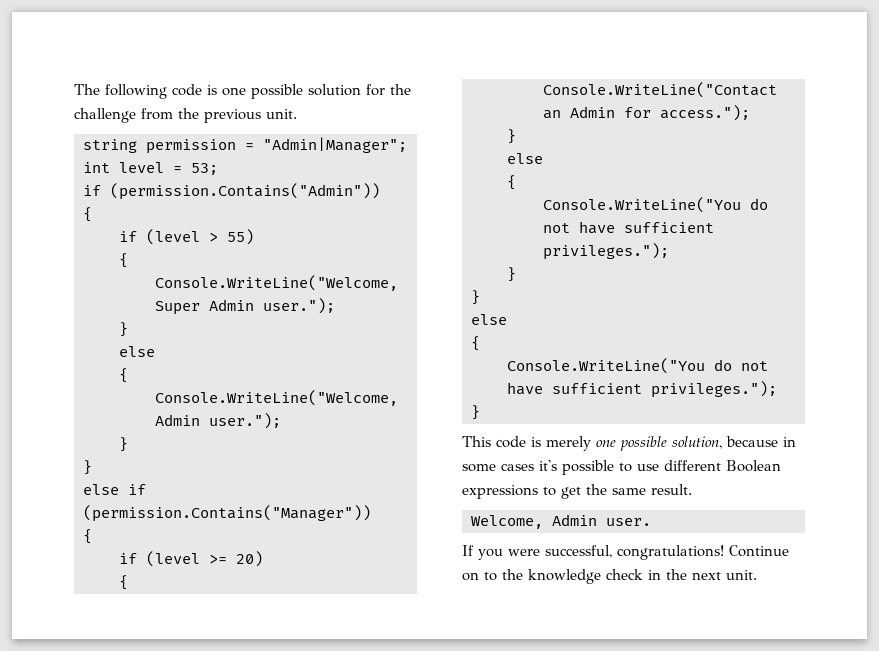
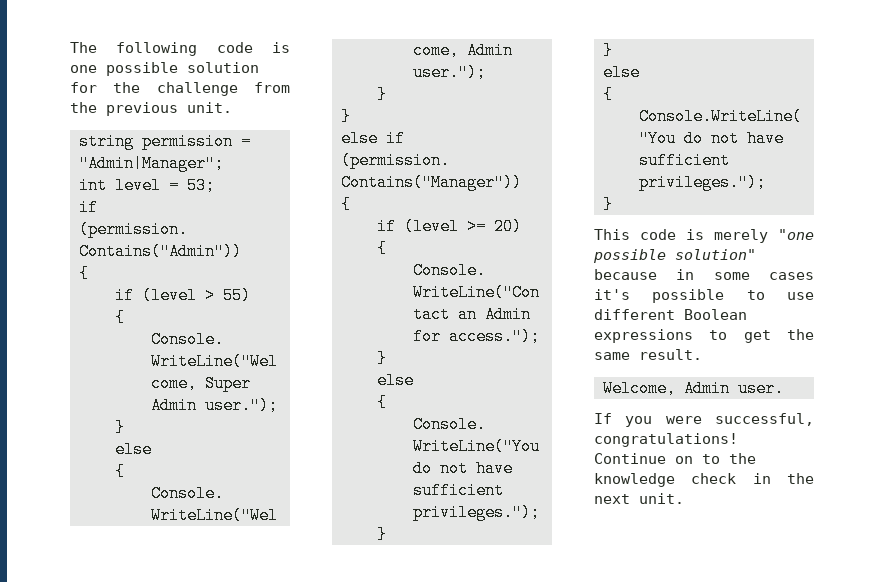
- This code is merely one possible solution, because in some cases it's possible to use different Boolean expressions to get the same result.
+ This code is merely "one possible solution" because in some cases it's possible to use different Boolean expressions to get the same result.

